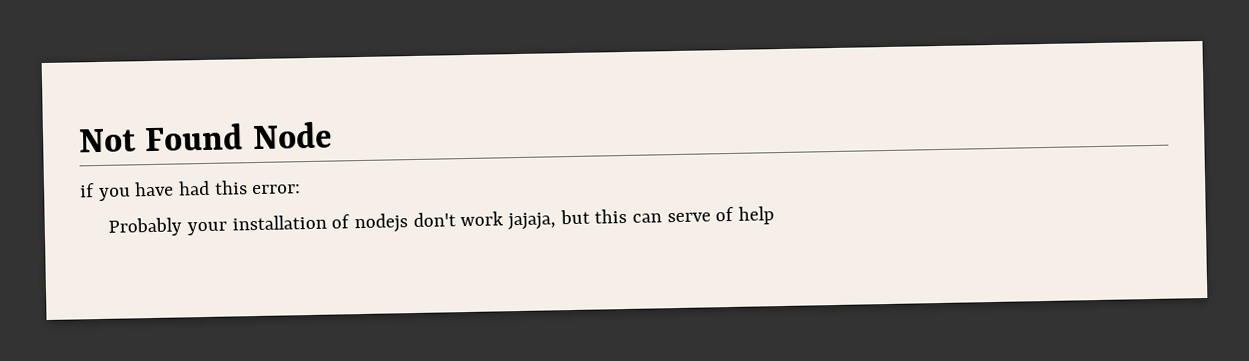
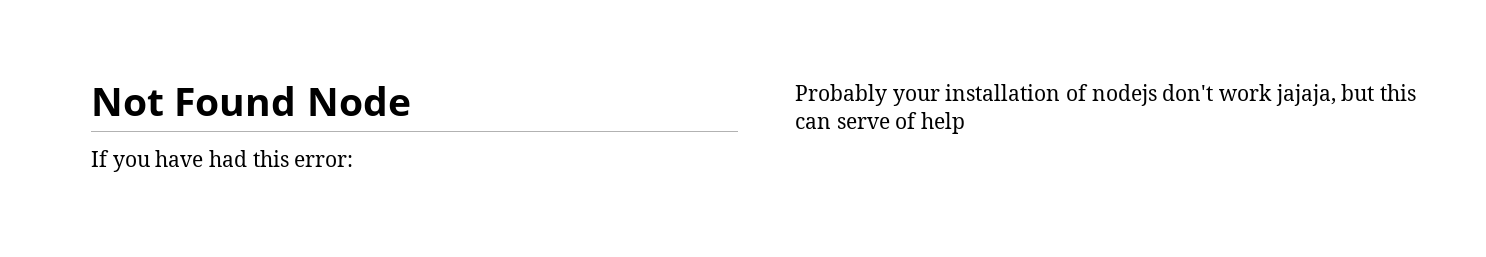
- if you have had this error:
+ If you have had this error:

